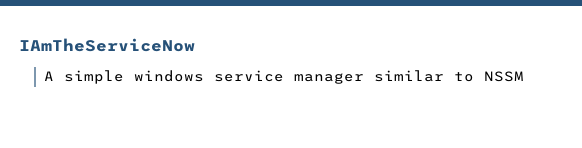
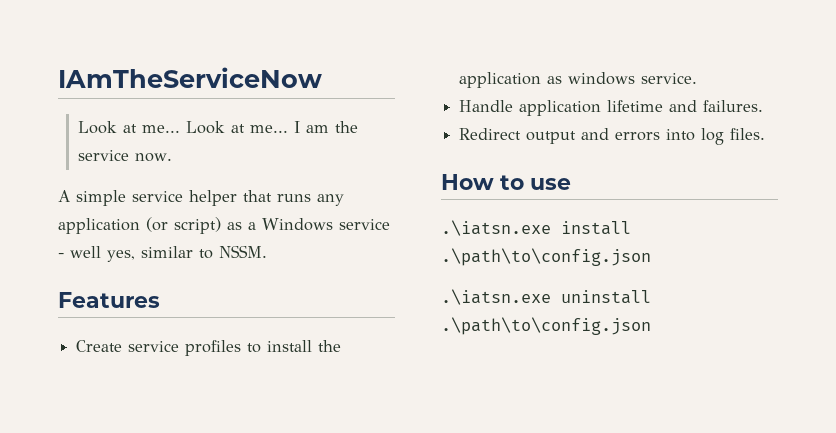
- A simple windows service manager similar to NSSM
+ Look at me... Look at me... I am the service now.
+ A simple service helper that runs any application (or script) as a Windows service - well yes, similar to NSSM.
+ Features
+ Create service profiles to install the application as windows service.
+ Handle application lifetime and failures.
+ Redirect output and errors into log files.
+ How to use
+ .\iatsn.exe install .\path\to\config.json
+ .\iatsn.exe uninstall .\path\to\config.json

